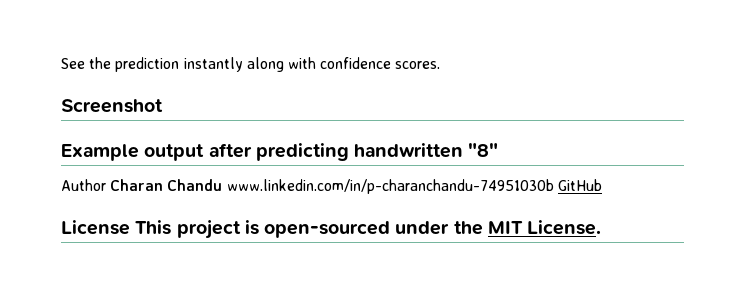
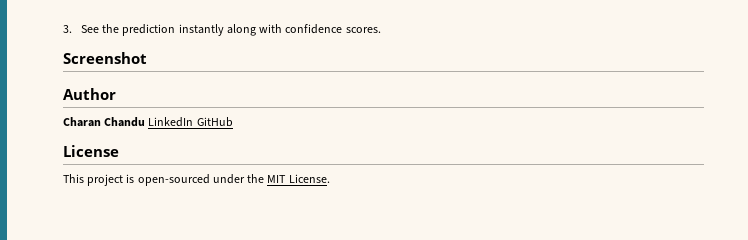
- See the prediction instantly along with confidence scores.
+ 3. See the prediction instantly along with confidence scores.
- Example output after predicting handwritten "8"
- Author Charan Chandu www.linkedin.com/in/p-charanchandu-74951030b GitHub
+ Author
+ Charan Chandu LinkedIn GitHub
- License This project is open-sourced under the MIT License.
+ License
+ This project is open-sourced under the MIT License.

